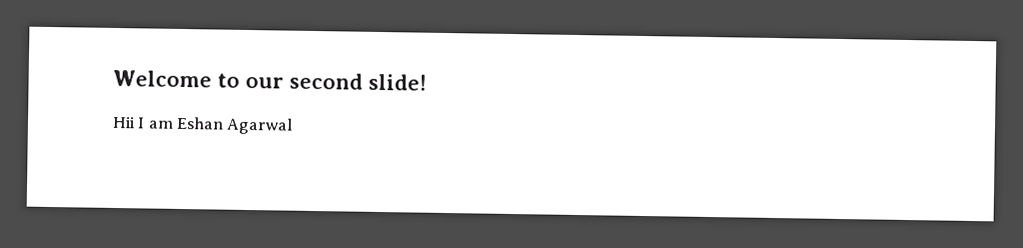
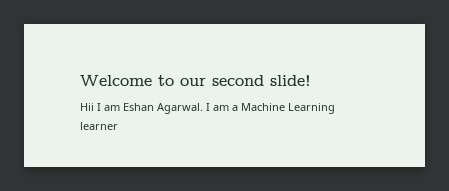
- Hii I am Eshan Agarwal
+ Hii I am Eshan Agarwal. I am a Machine Learning learner

